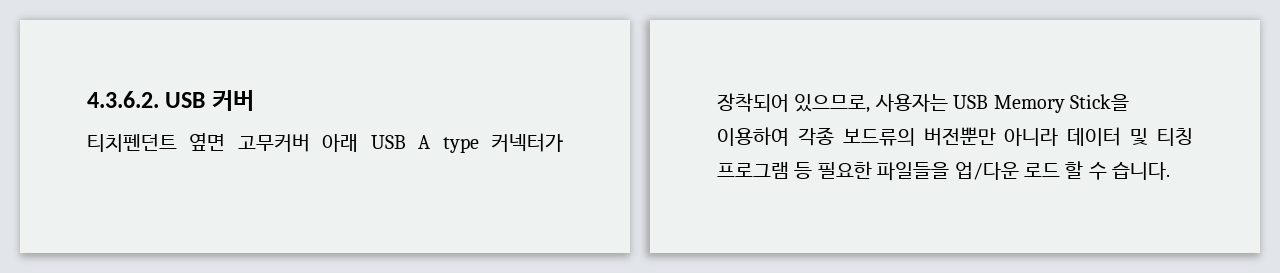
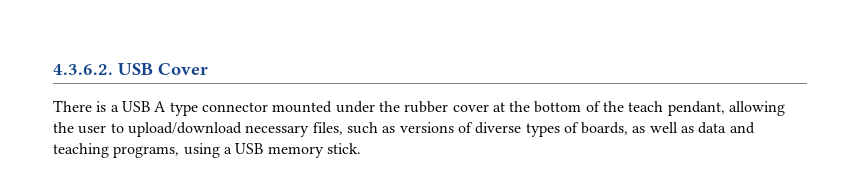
- 4.3.6.2. USB 커버
- 티치펜던트 옆면 고무커버 아래 USB A type 커넥터가 장착되어 있으므로, 사용자는 USB Memory Stick을 이용하여 각종 보드류의 버전뿐만 아니라 데이터 및 티칭 프로그램 등 필요한 파일들을 업/다운 로드 할 수 습니다.
+ 4.3.6.2. USB Cover
+ There is a USB A type connector mounted under the rubber cover at the bottom of the teach pendant, allowing the user to upload/download necessary files, such as versions of diverse types of boards, as well as data and teaching programs, using a USB memory stick.

